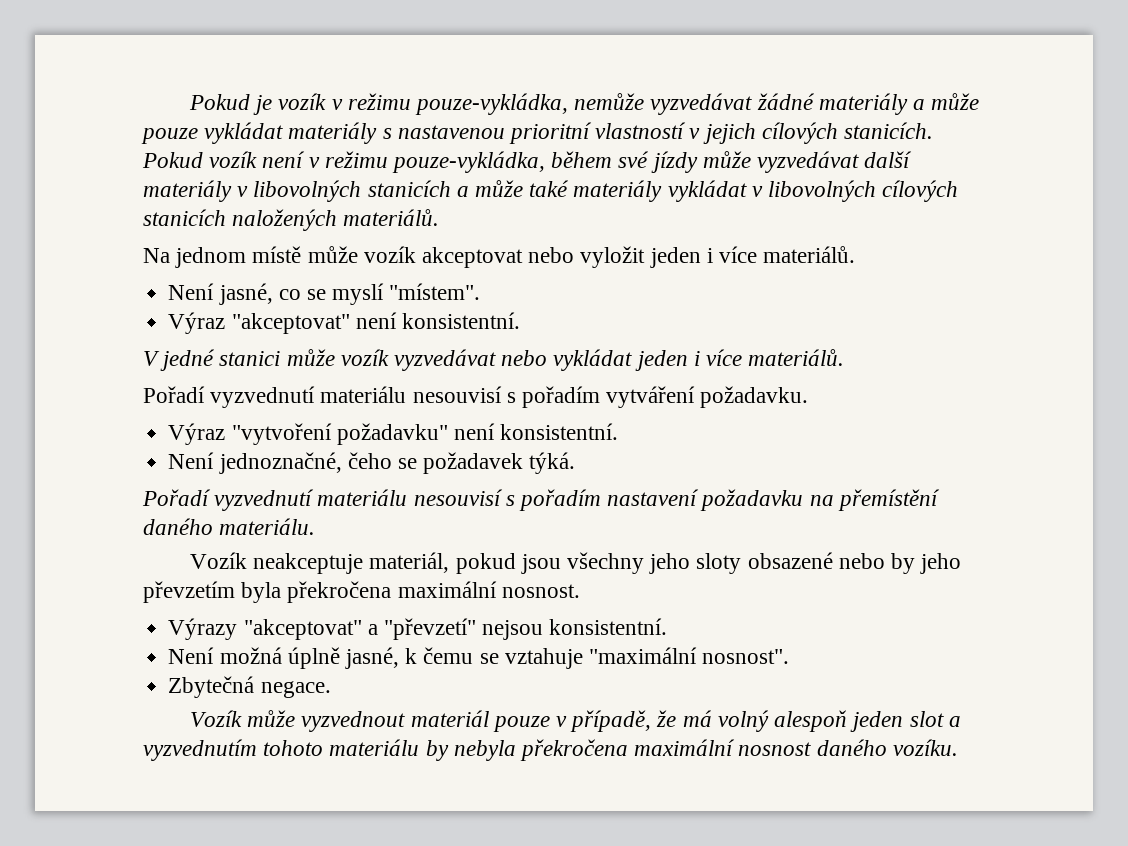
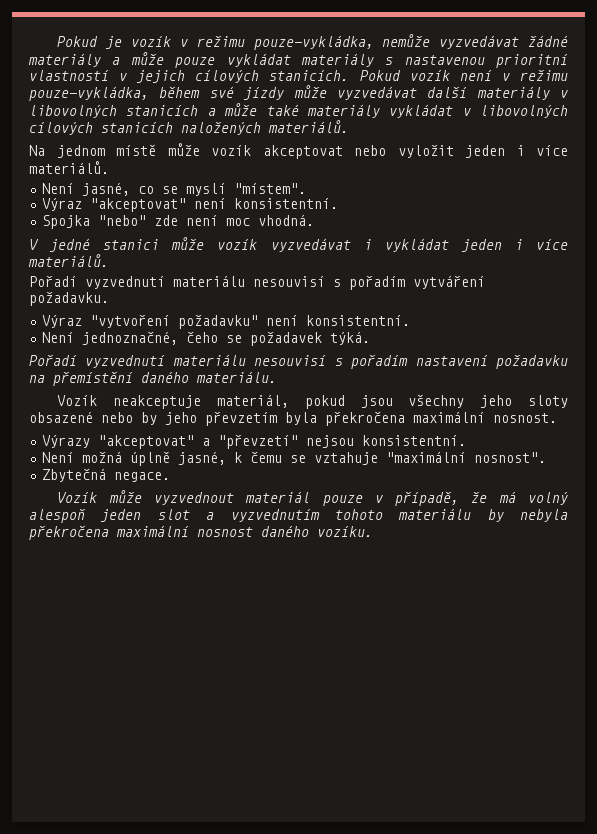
+ Spojka "nebo" zde není moc vhodná.
- V jedné stanici může vozík vyzvedávat nebo vykládat jeden i více materiálů.
+ V jedné stanici může vozík vyzvedávat i vykládat jeden i více materiálů.

